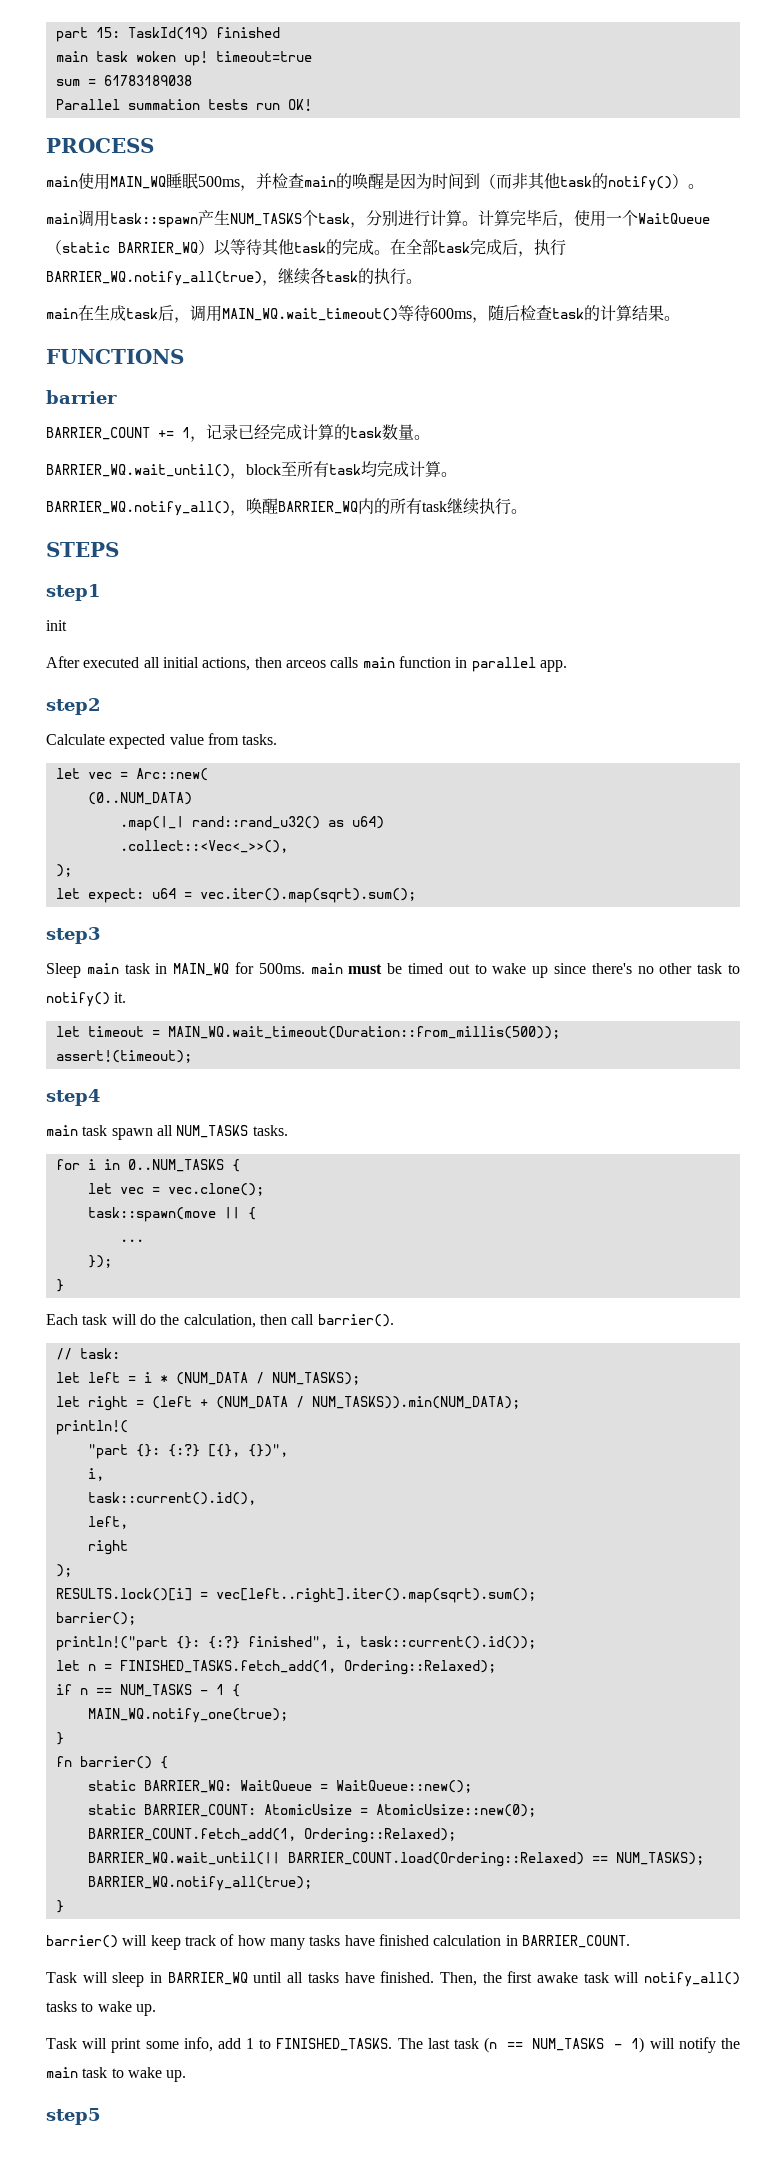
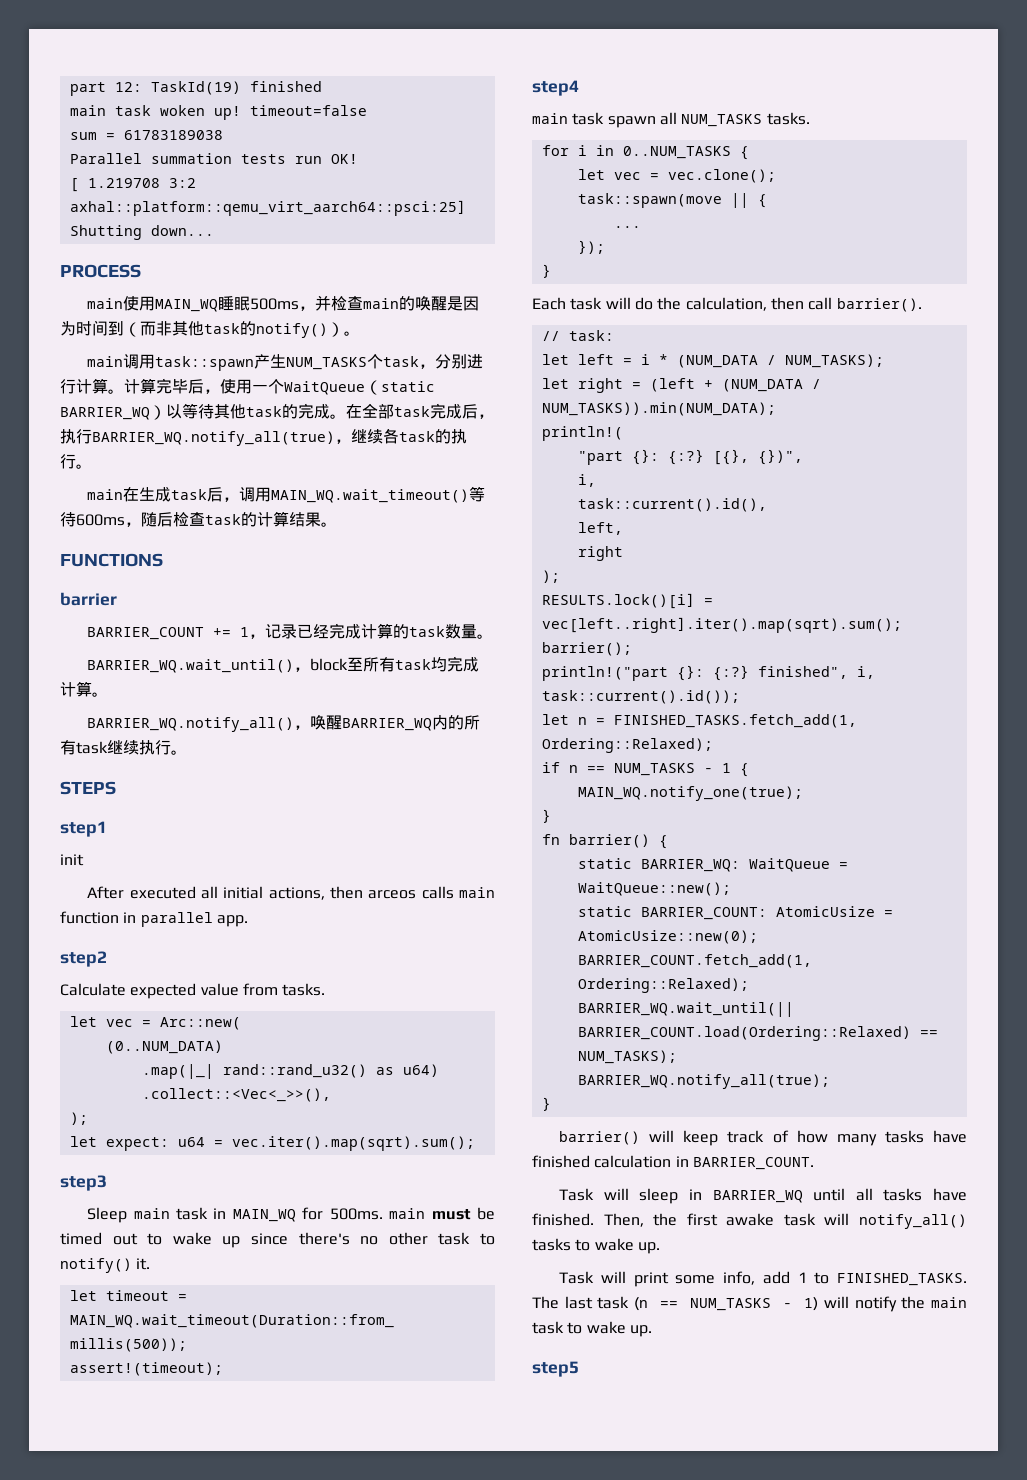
- part 15: TaskId(19) finished
+ part 12: TaskId(19) finished
- main task woken up! timeout=true
+ main task woken up! timeout=false
+ [ 1.219708 3:2 axhal::platform::qemu_virt_aarch64::psci:25] Shutting down...

